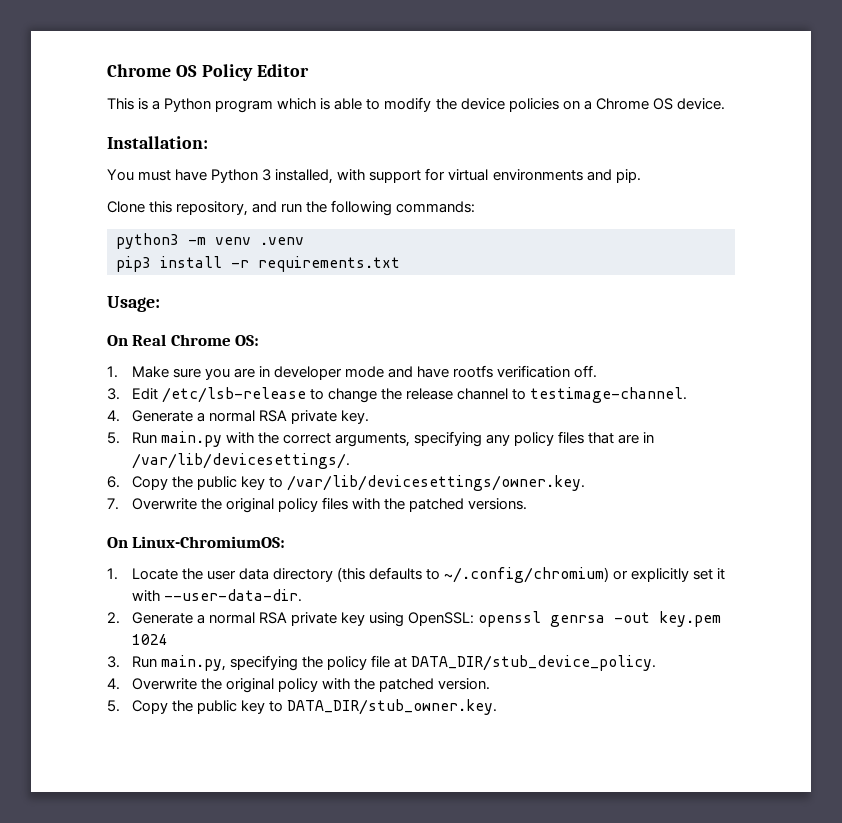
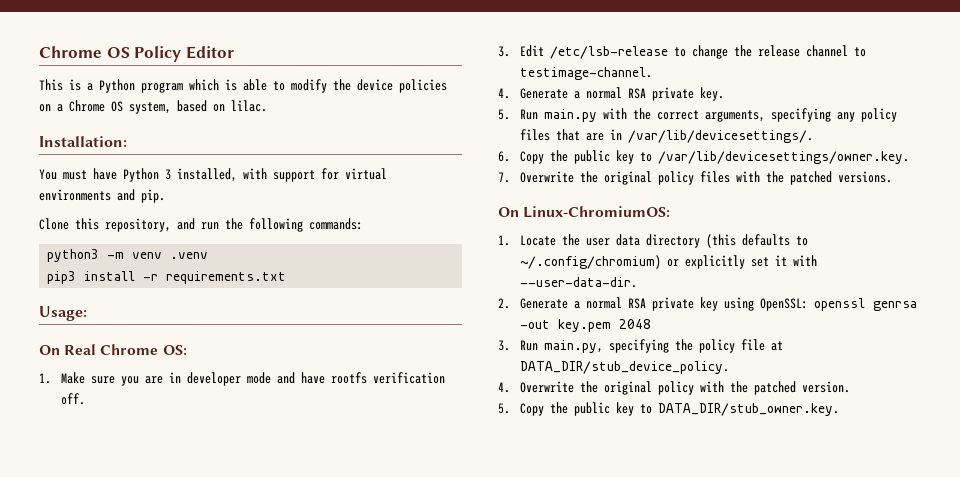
- This is a Python program which is able to modify the device policies on a Chrome OS device.
+ This is a Python program which is able to modify the device policies on a Chrome OS system, based on lilac.
- 2. Generate a normal RSA private key using OpenSSL: openssl genrsa -out key.pem 1024
+ 2. Generate a normal RSA private key using OpenSSL: openssl genrsa -out key.pem 2048

